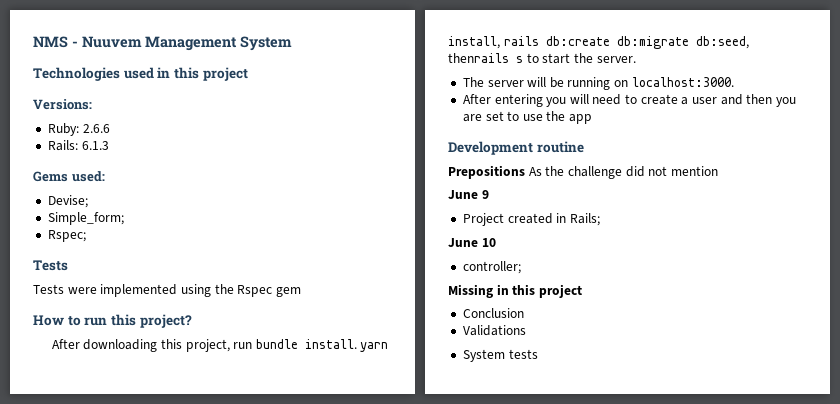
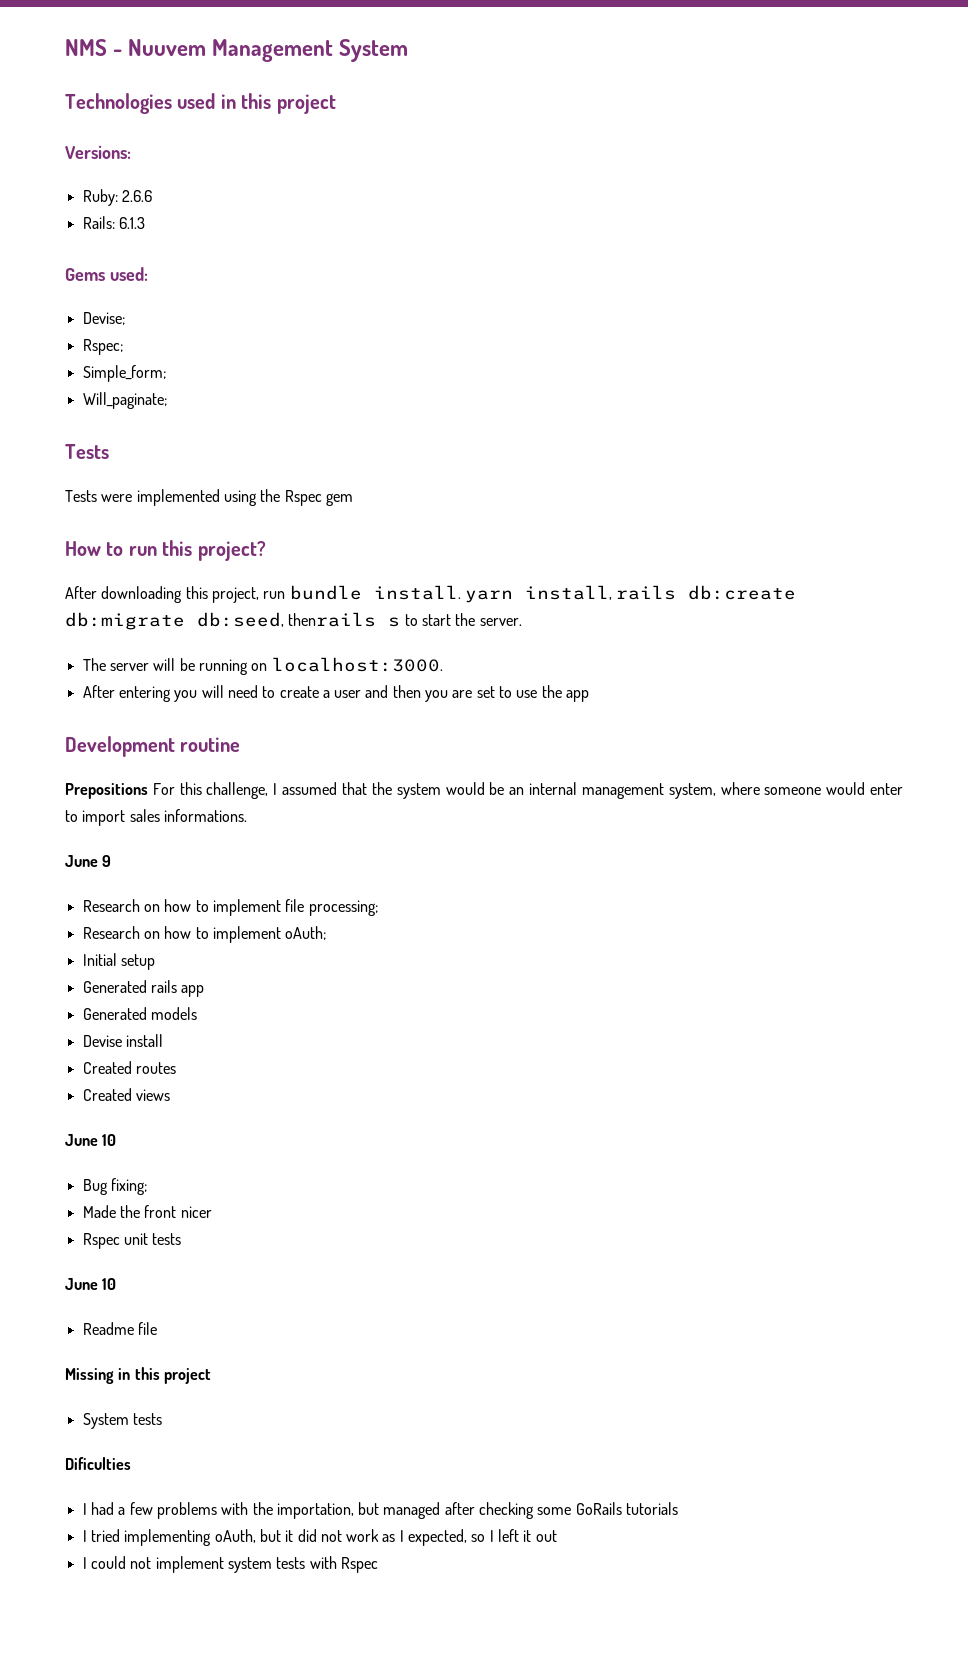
+ Rspec;
- Rspec;
+ Will_paginate;
- Prepositions As the challenge did not mention
+ Prepositions For this challenge, I assumed that the system would be an internal management system, where someone would enter to import sales informations.
  June 9
- Project created in Rails;
+ Research on how to implement file processing;
+ Research on how to implement oAuth;
+ Initial setup
+ Generated rails app
+ Generated models
+ Devise install
+ Created routes
+ Created views
  June 10
- controller;
+ Bug fixing;
+ Made the front nicer
+ Rspec unit tests
+ June 10
+ Readme file
- Conclusion
- Validations
+ Dificulties
+ I had a few problems with the importation, but managed after checking some GoRails tutorials
+ I tried implementing oAuth, but it did not work as I expected, so I left it out
+ I could not implement system tests with Rspec

